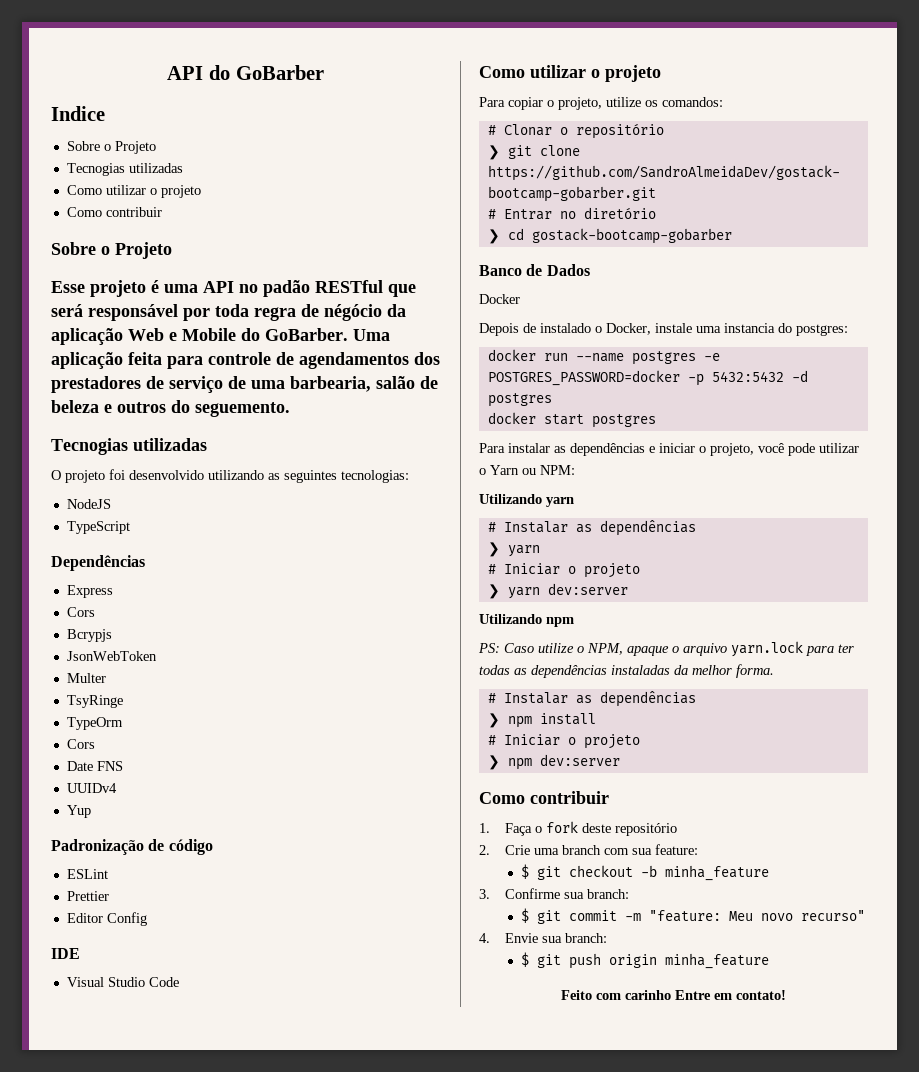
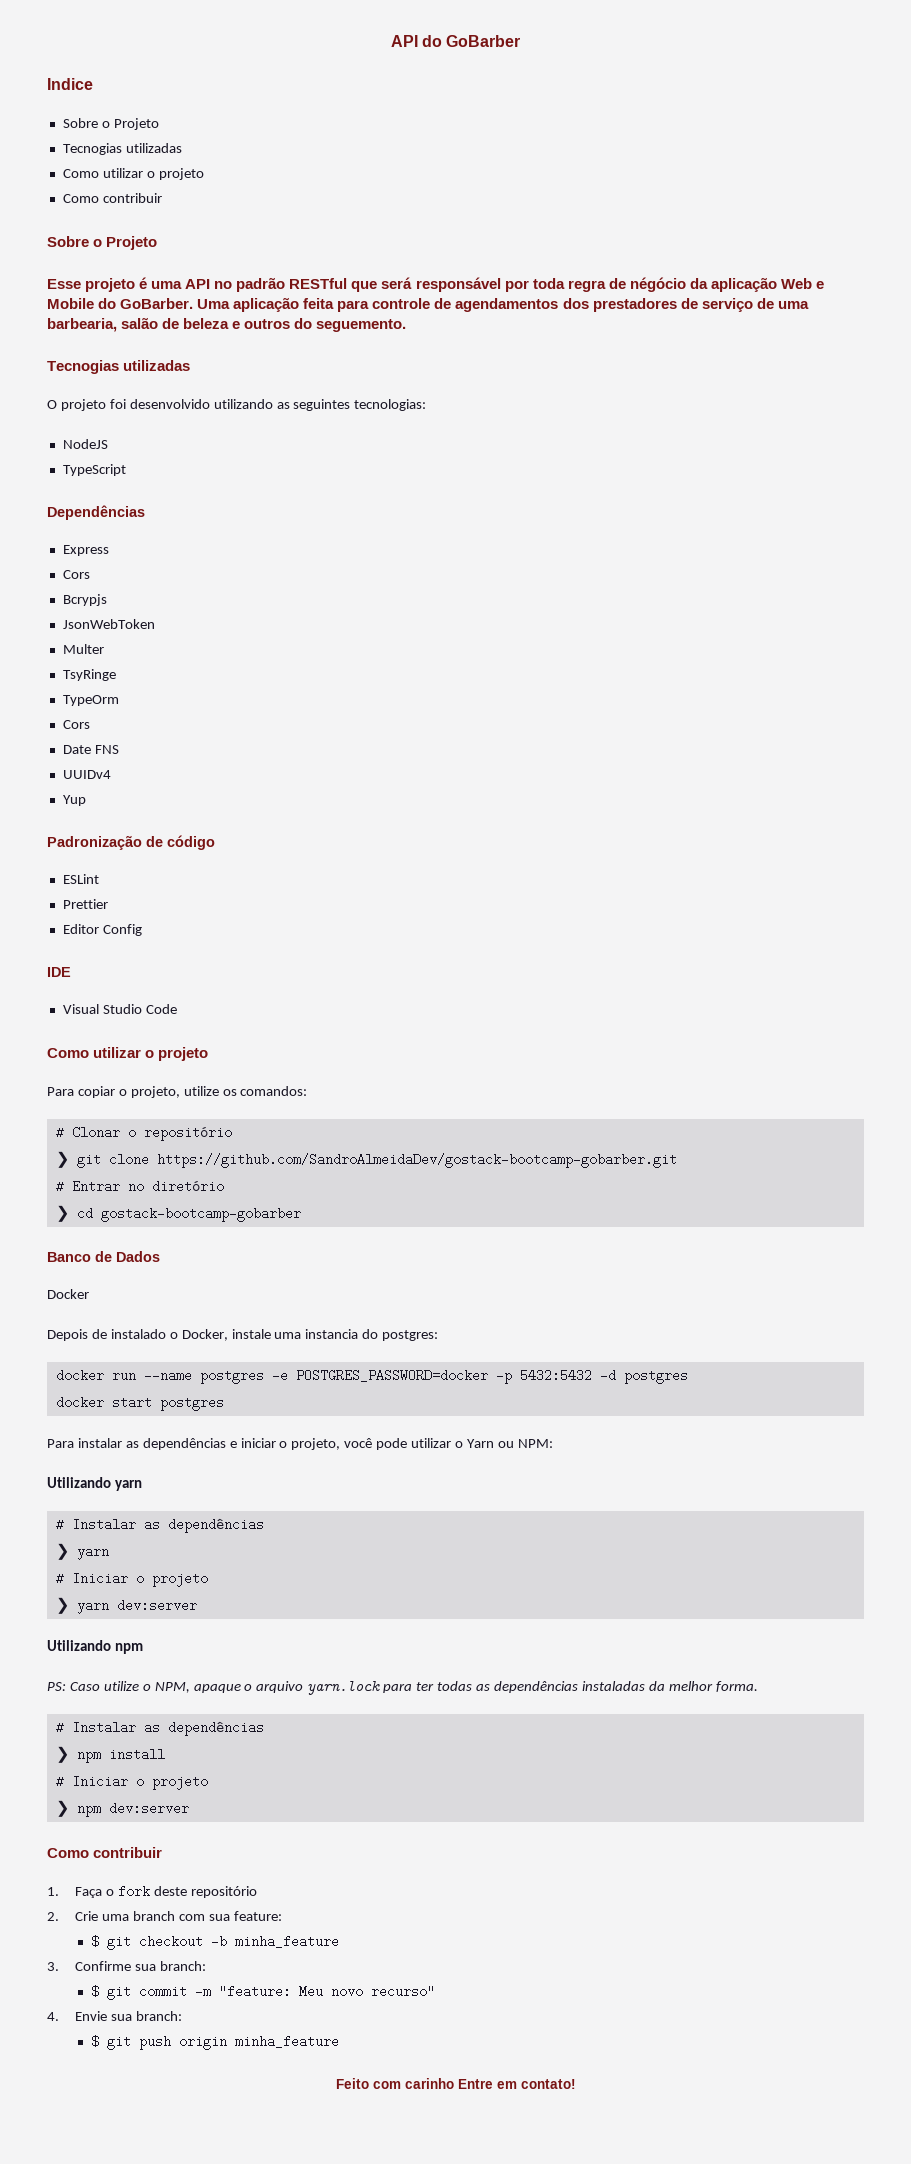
- Esse projeto é uma API no padão RESTful que será responsável por toda regra de négócio da aplicação Web e Mobile do GoBarber.
+ Esse projeto é uma API no padrão RESTful que será responsável por toda regra de négócio da aplicação Web e Mobile do GoBarber.

